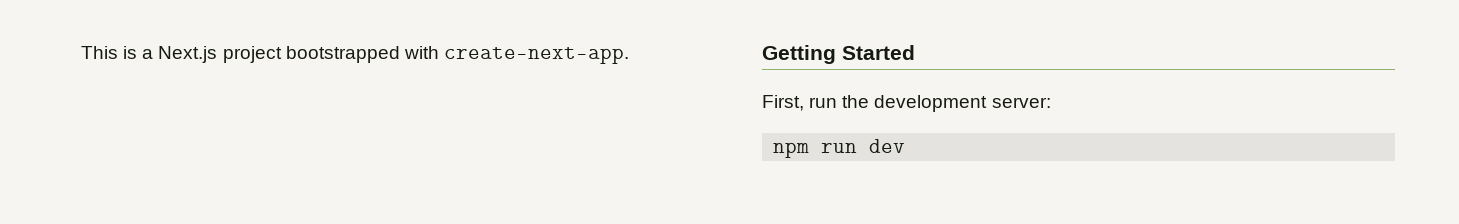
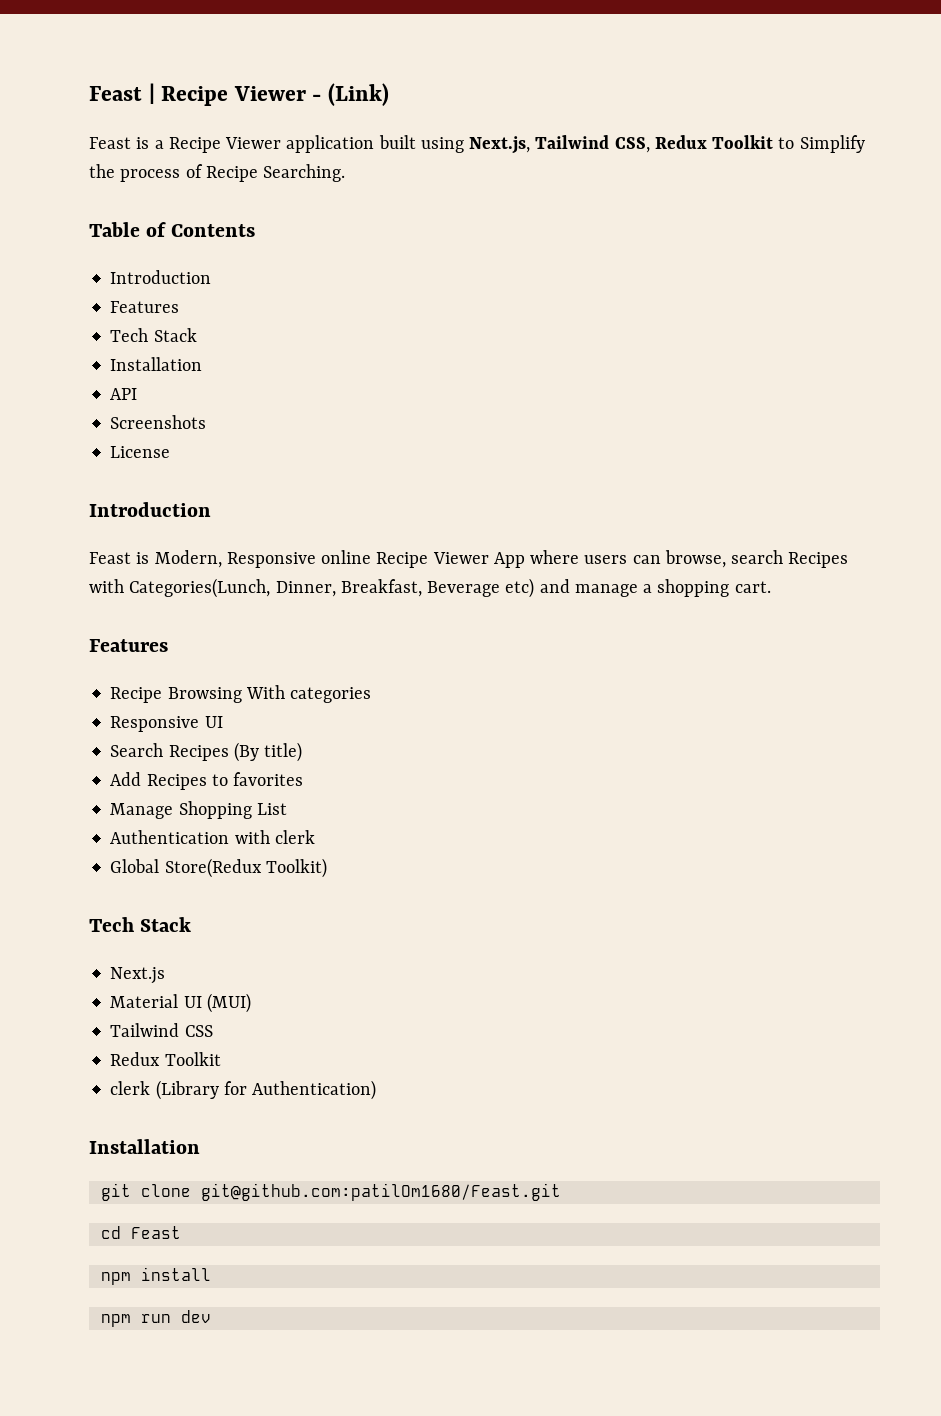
- This is a Next.js project bootstrapped with create-next-app.
- Getting Started
- First, run the development server:
+ Feast | Recipe Viewer - (Link)
+ Feast is a Recipe Viewer application built using Next.js, Tailwind CSS, Redux Toolkit to Simplify the process of Recipe Searching.
+ Table of Contents
+ Introduction
+ Features
+ Tech Stack
+ Installation
+ API
+ Screenshots
+ License
+ Introduction
+ Feast is Modern, Responsive online Recipe Viewer App where users can browse, search Recipes with Categories(Lunch, Dinner, Breakfast, Beverage etc) and manage a shopping cart.
+ Features
+ Recipe Browsing With categories
+ Responsive UI
+ Search Recipes (By title)
+ Add Recipes to favorites
+ Manage Shopping List
+ Authentication with clerk
+ Global Store(Redux Toolkit)
+ Tech Stack
+ Next.js
+ Material UI (MUI)
+ Tailwind CSS
+ Redux Toolkit
+ clerk (Library for Authentication)
+ Installation
+ git clone git@github.com:patilOm1680/Feast.git
+ cd Feast
+ npm install

